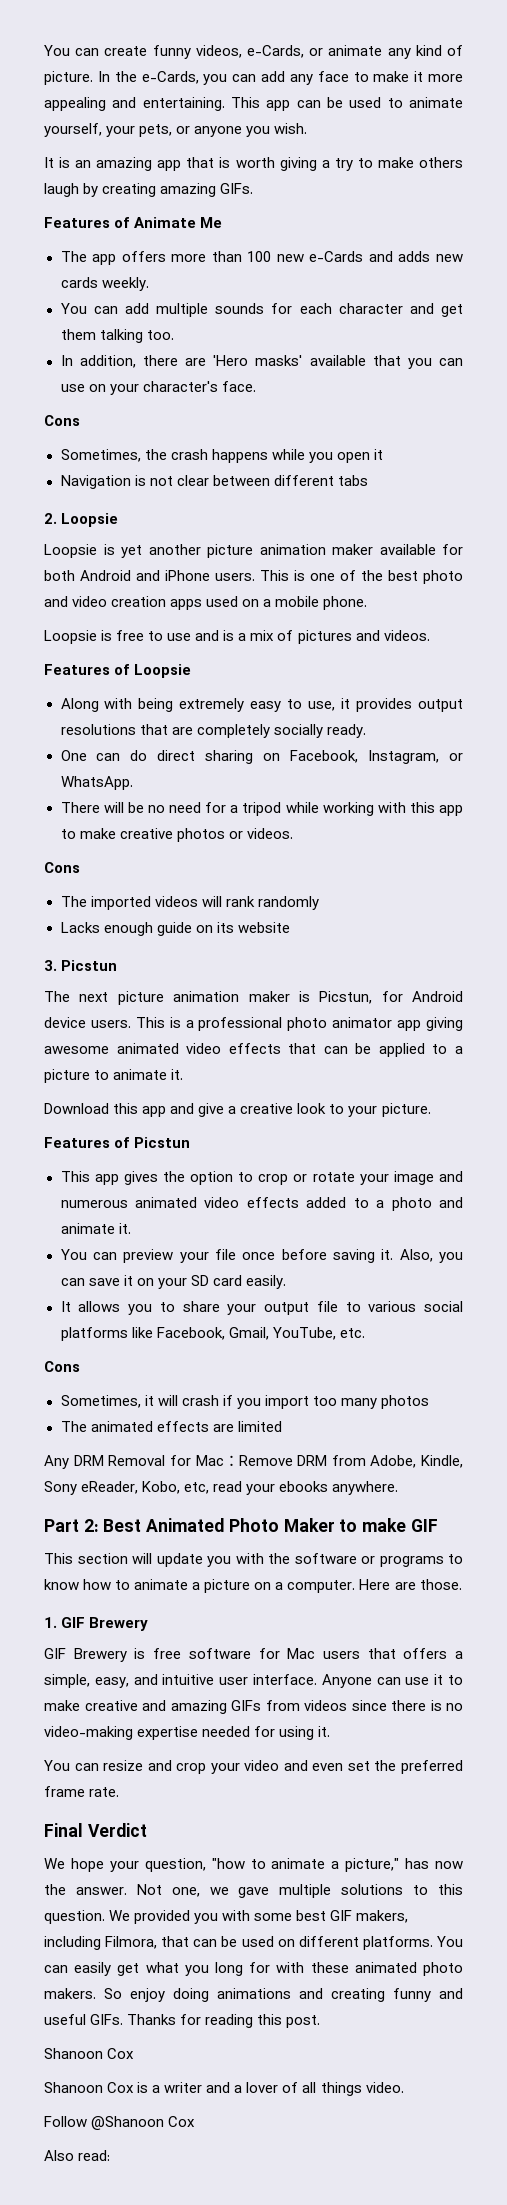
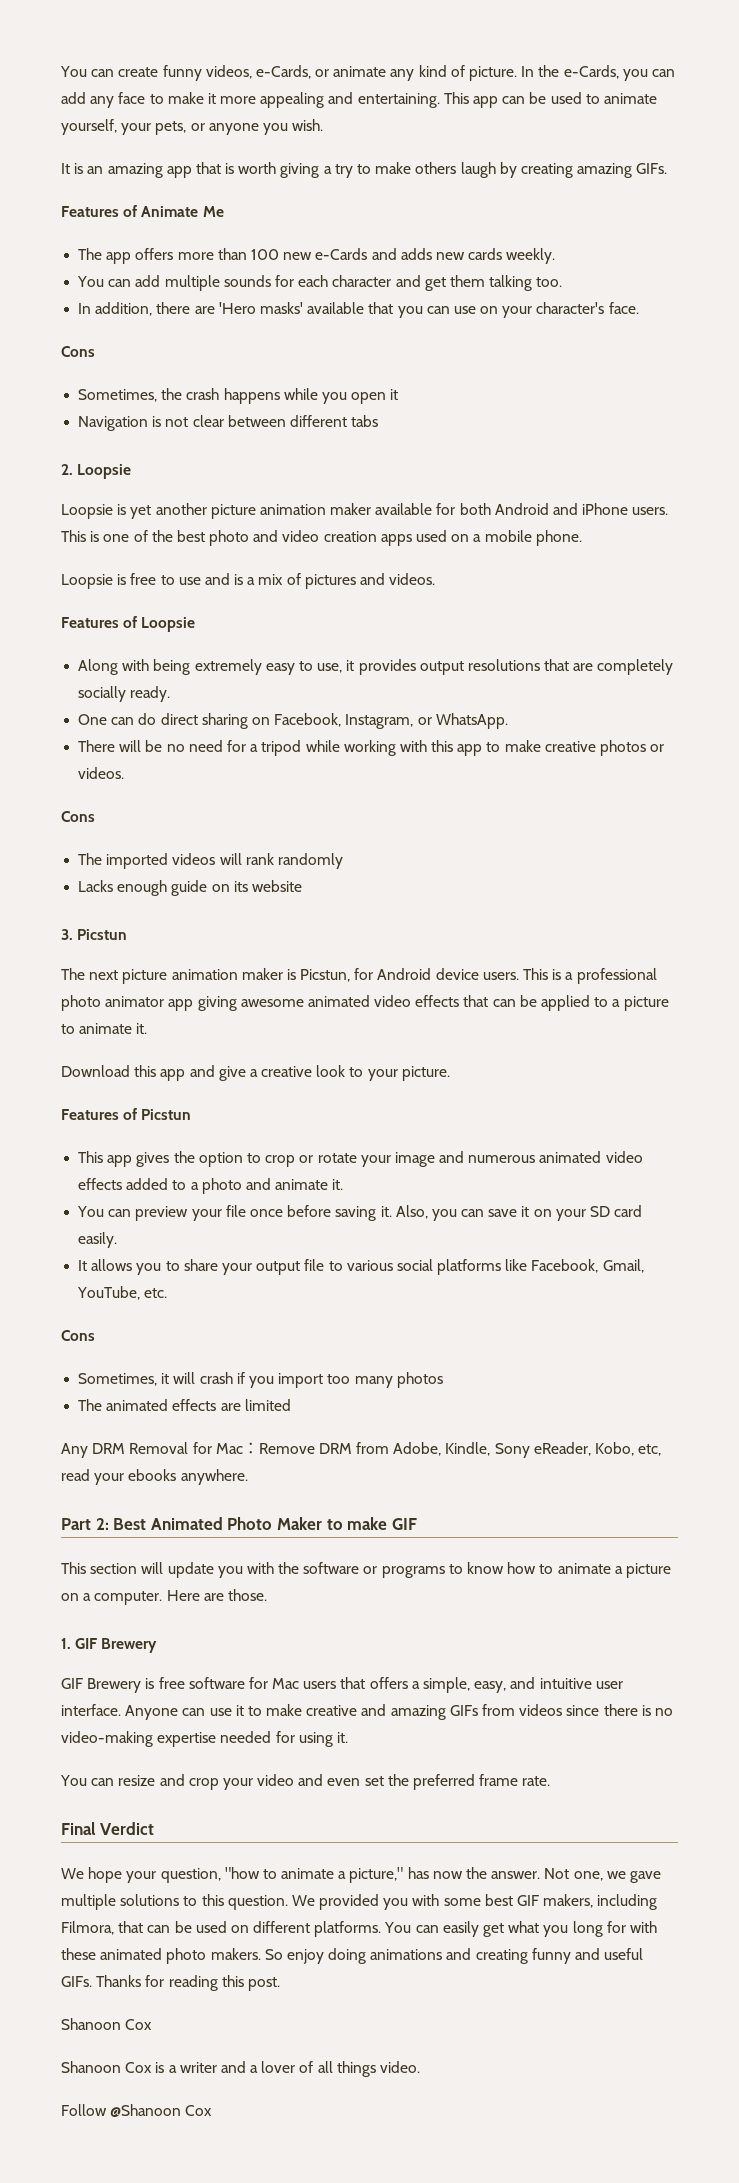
- Also read:

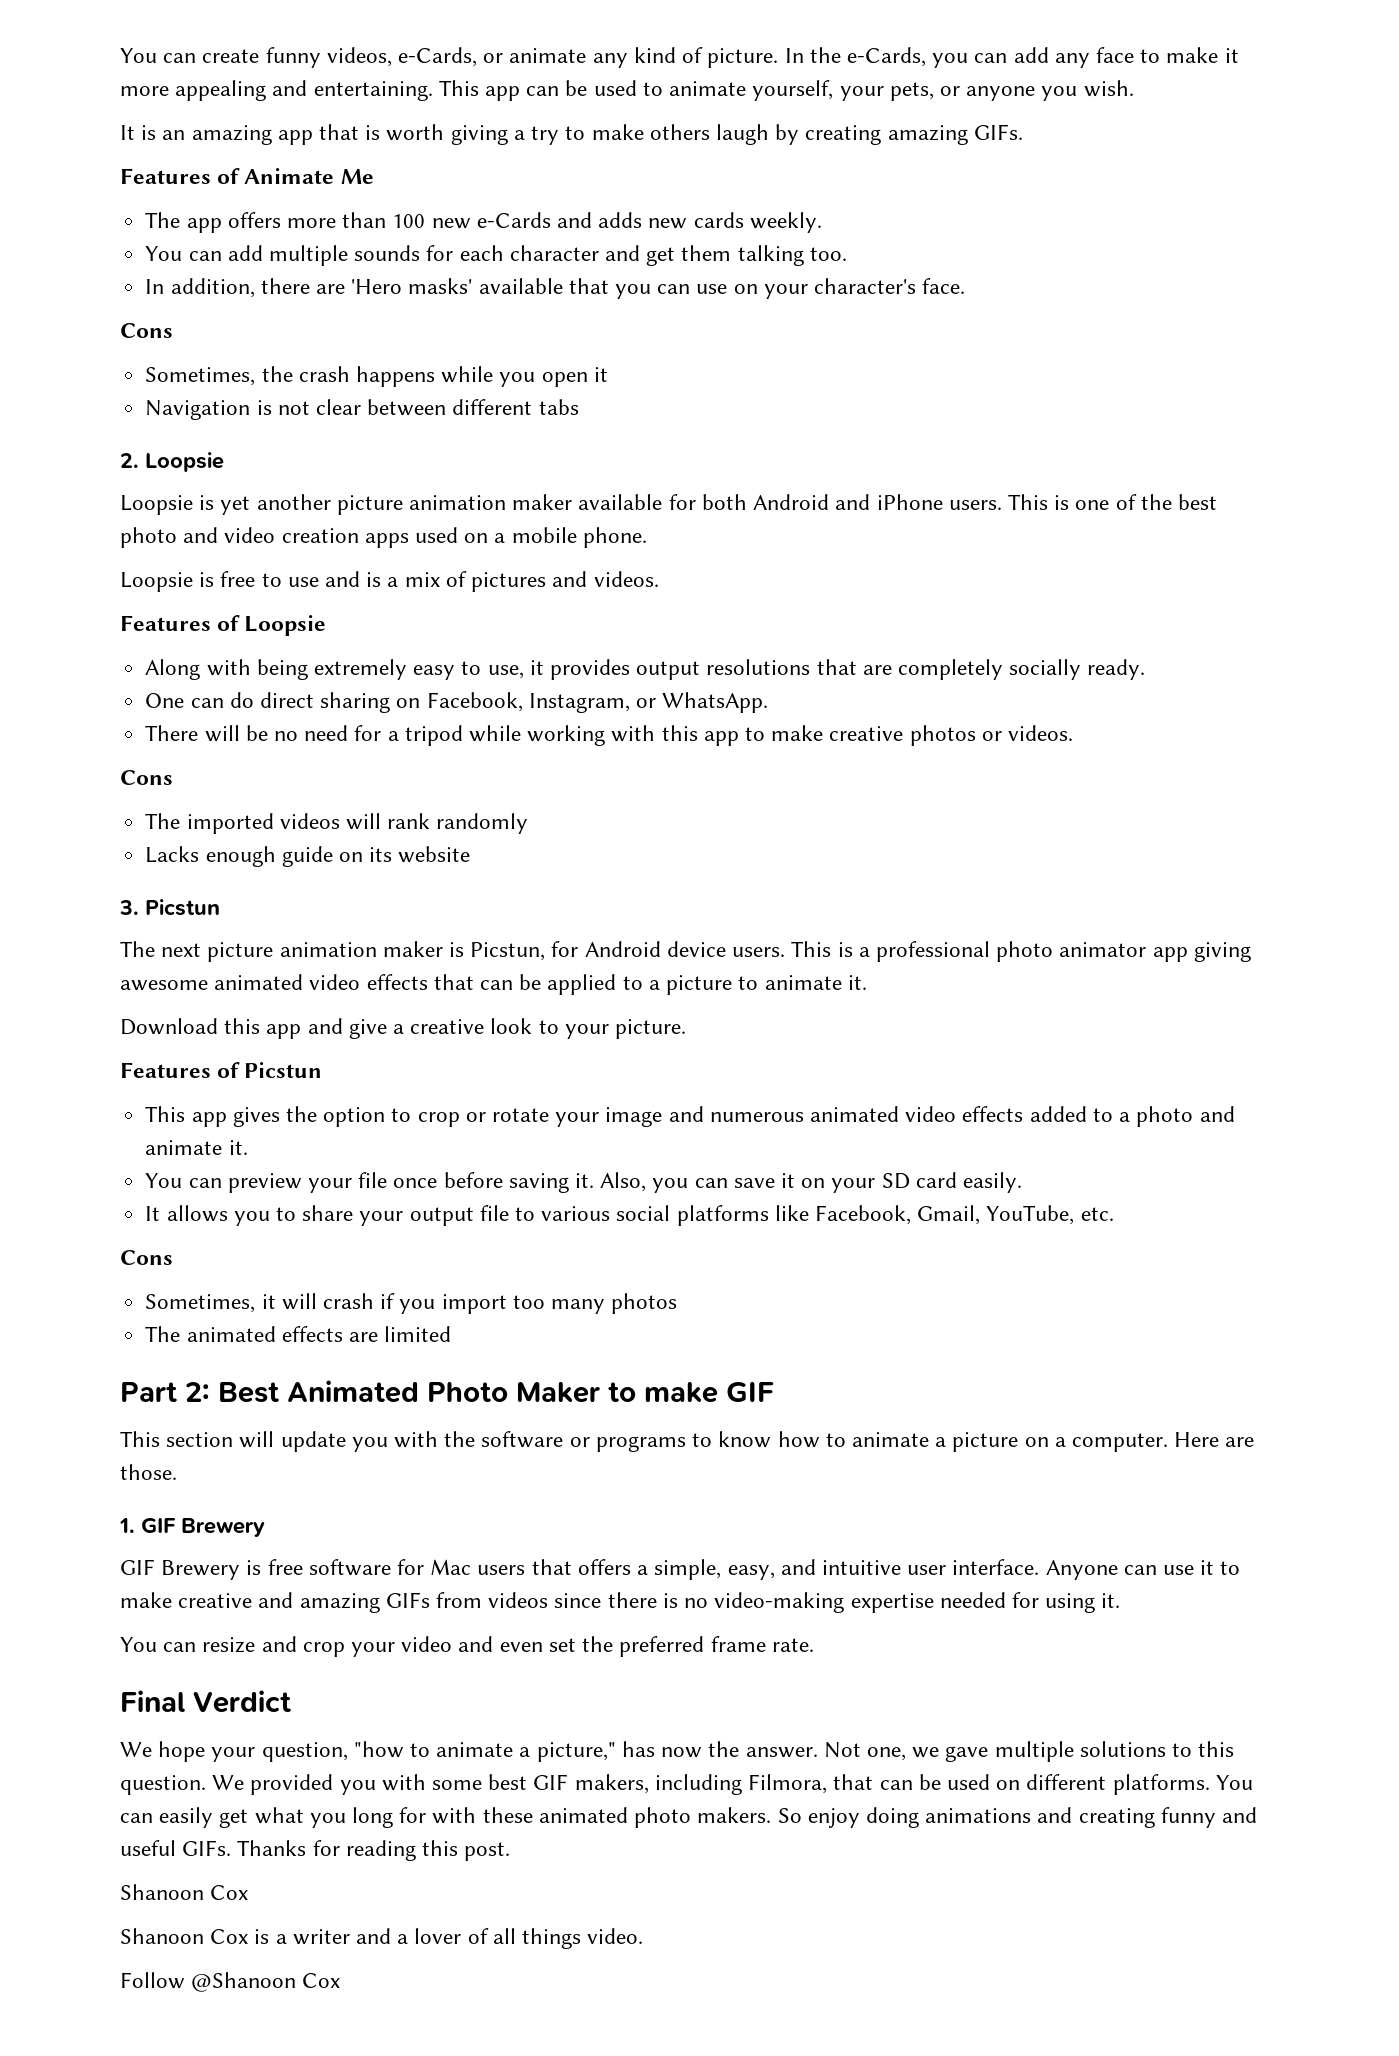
- Any DRM Removal for Mac：Remove DRM from Adobe, Kindle, Sony eReader, Kobo, etc, read your ebooks anywhere.

